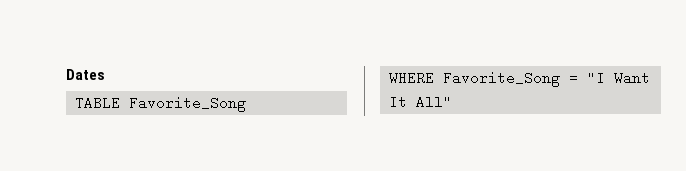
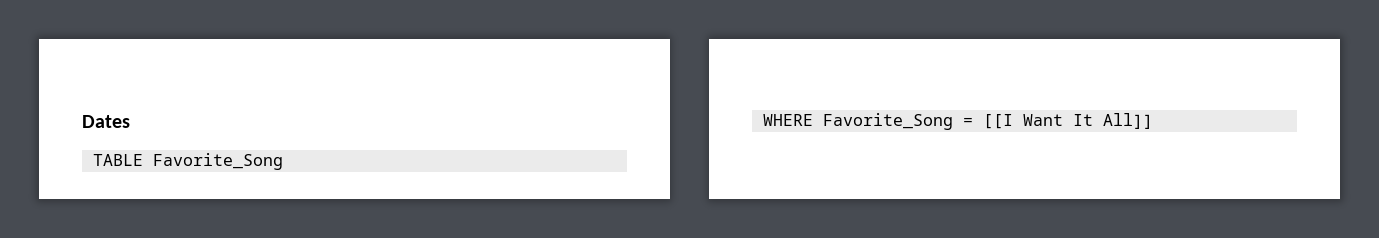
- WHERE Favorite_Song = "I Want It All"
+ WHERE Favorite_Song = [[I Want It All]]

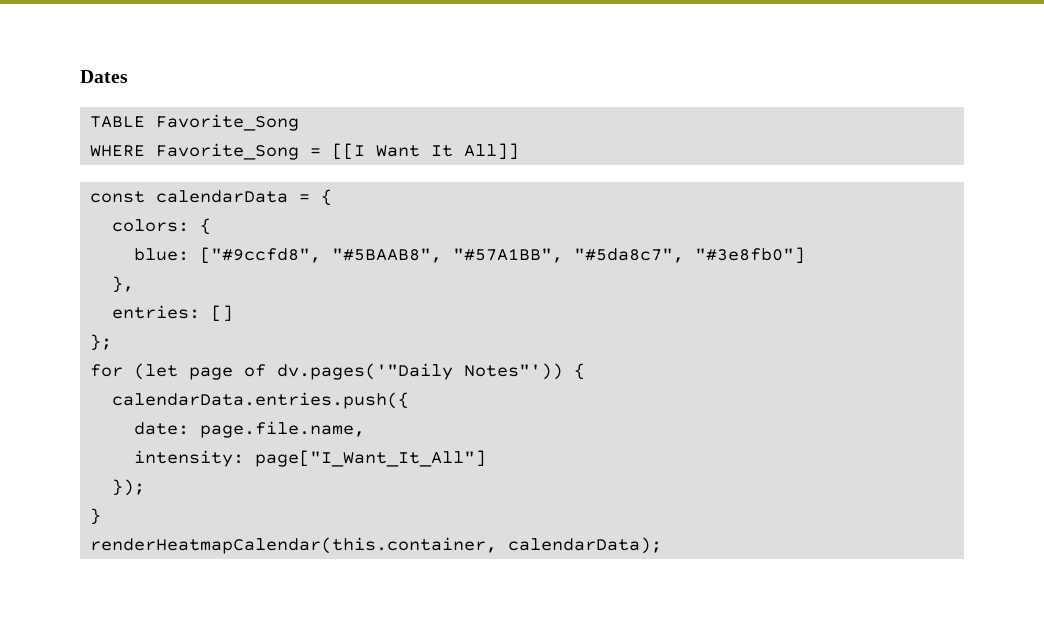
+ const calendarData = {
+ colors: {
+ blue: ["#9ccfd8", "#5BAAB8", "#57A1BB", "#5da8c7", "#3e8fb0"]
+ },
+ entries: []
+ };
+ for (let page of dv.pages('"Daily Notes"')) {
+ calendarData.entries.push({
+ date: page.file.name,
+ intensity: page["I_Want_It_All"]
+ });
+ }
+ renderHeatmapCalendar(this.container, calendarData);

